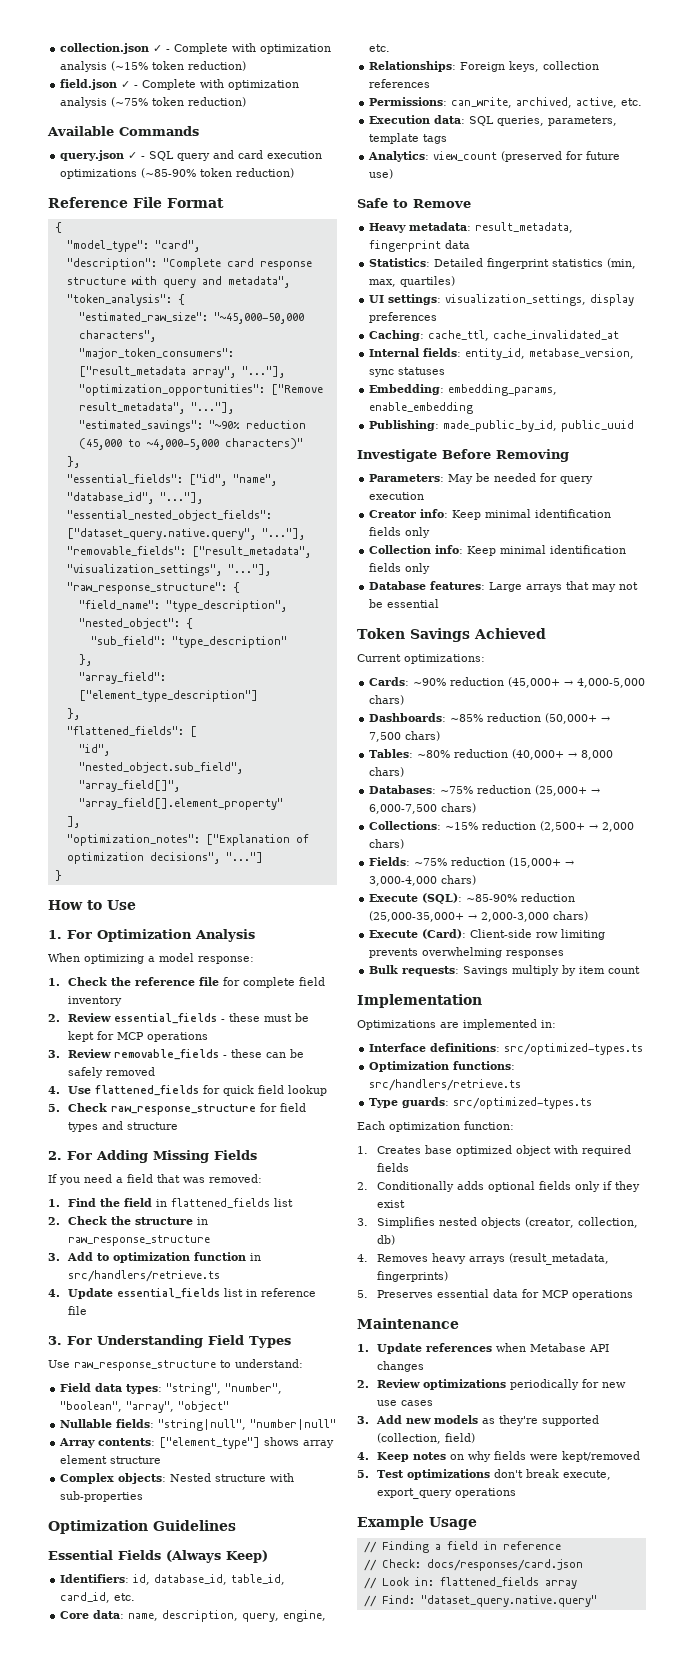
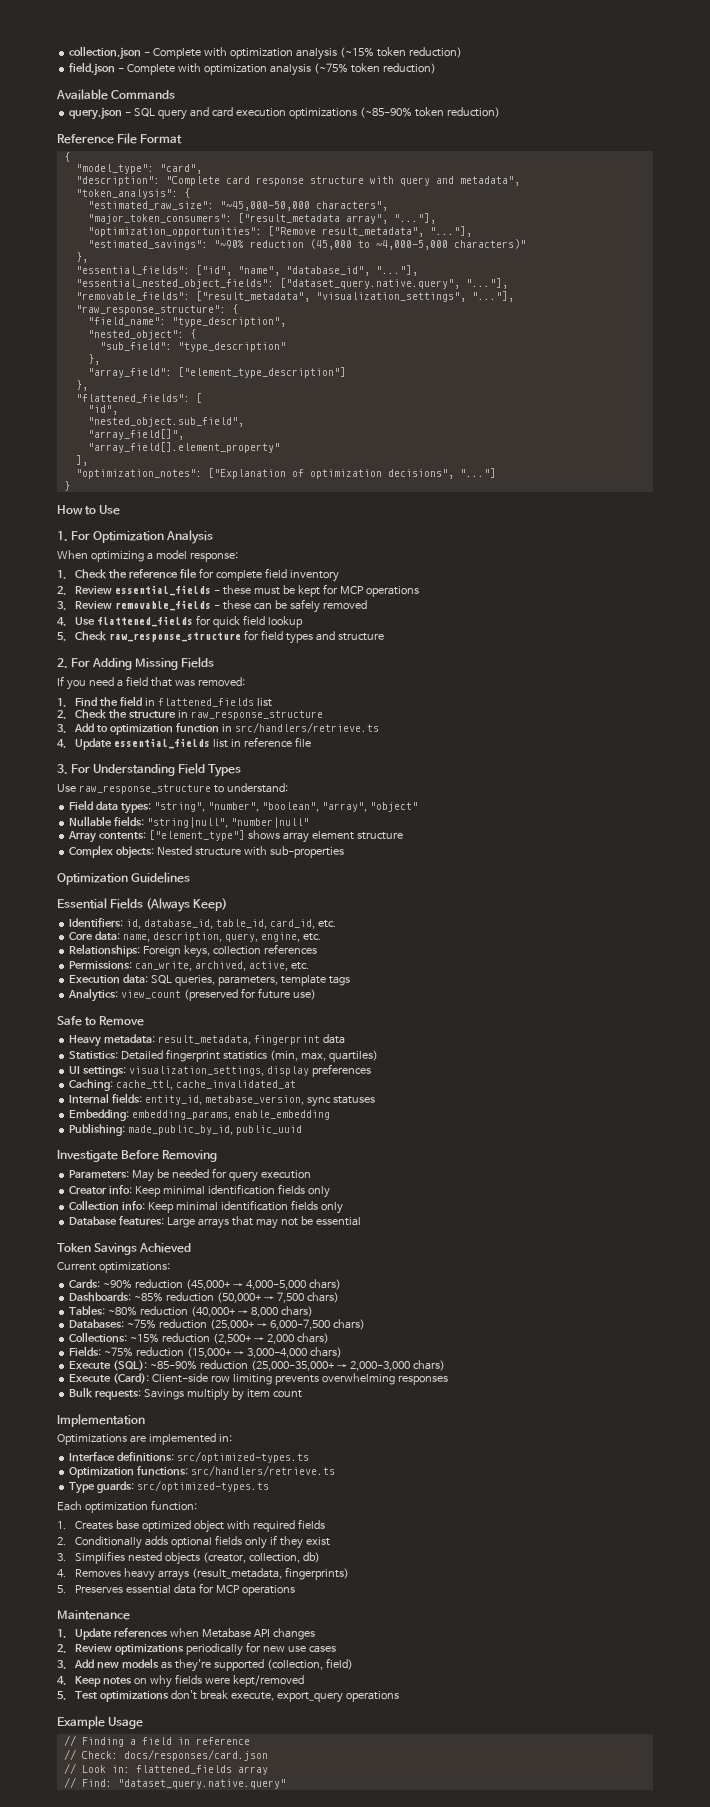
- collection.json ✓ - Complete with optimization analysis (~15% token reduction)
+ collection.json - Complete with optimization analysis (~15% token reduction)
- field.json ✓ - Complete with optimization analysis (~75% token reduction)
+ field.json - Complete with optimization analysis (~75% token reduction)
- query.json ✓ - SQL query and card execution optimizations (~85-90% token reduction)
+ query.json - SQL query and card execution optimizations (~85-90% token reduction)

